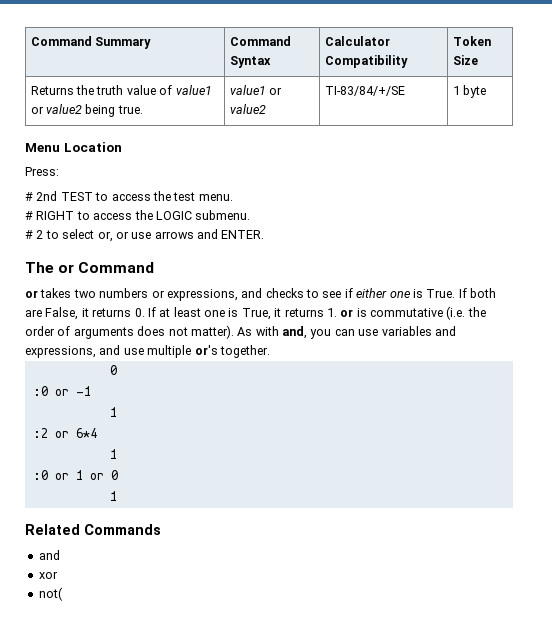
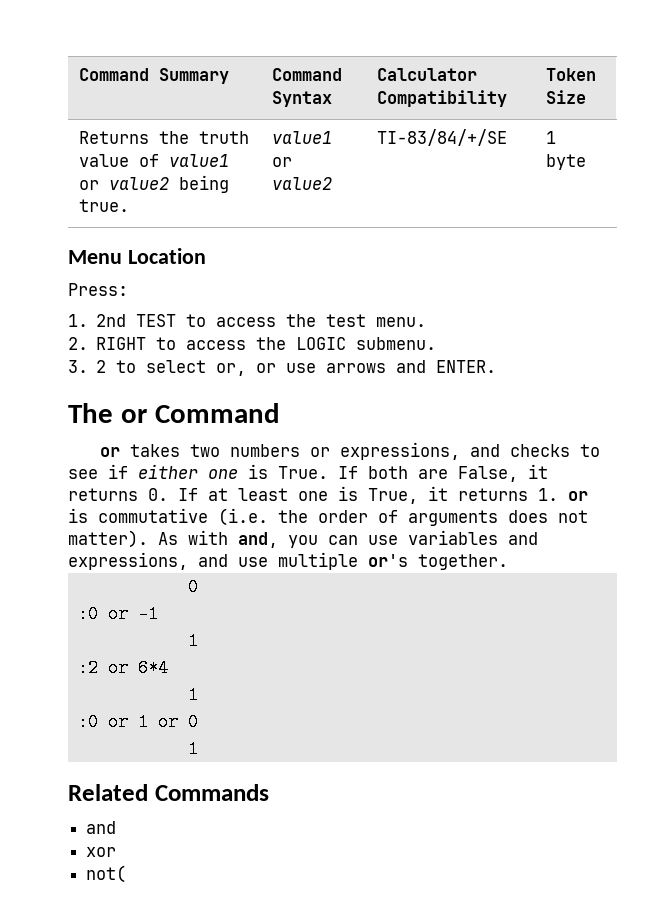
- # 2nd TEST to access the test menu.
+ 1. 2nd TEST to access the test menu.
- # RIGHT to access the LOGIC submenu.
+ 2. RIGHT to access the LOGIC submenu.
- # 2 to select or, or use arrows and ENTER.
+ 3. 2 to select or, or use arrows and ENTER.

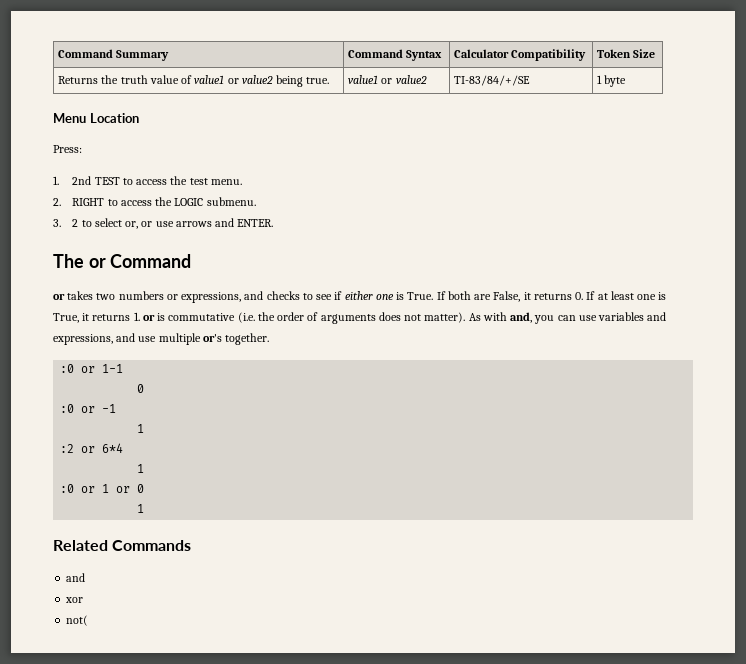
+ :0 or 1-1

